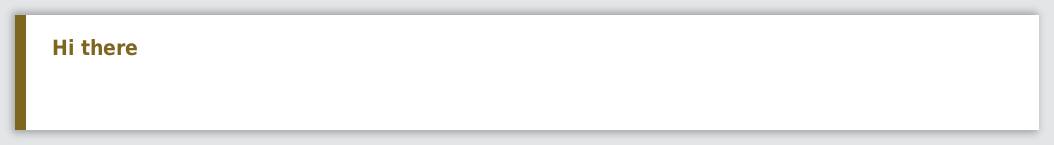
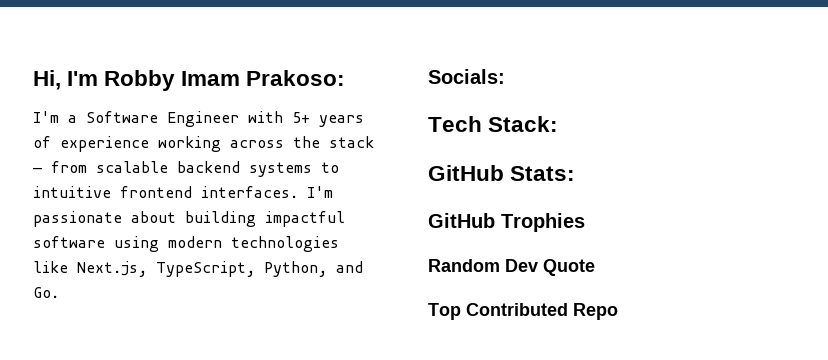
- Hi there
+ Hi, I'm Robby Imam Prakoso:
+ I'm a Software Engineer with 5+ years of experience working across the stack — from scalable backend systems to intuitive frontend interfaces. I'm passionate about building impactful software using modern technologies like Next.js, TypeScript, Python, and Go.
+ Socials:
+ Tech Stack:
+ GitHub Stats:
+ GitHub Trophies
+ Random Dev Quote
+ Top Contributed Repo

